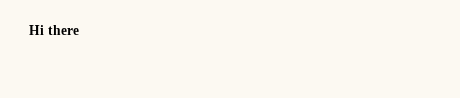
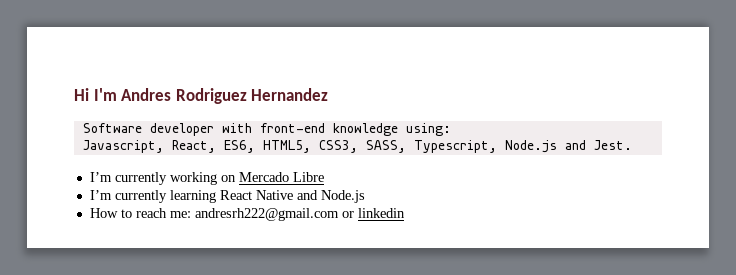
- Hi there
+ Hi I'm Andres Rodriguez Hernandez
+ Software developer with front-end knowledge using:
+ Javascript, React, ES6, HTML5, CSS3, SASS, Typescript, Node.js and Jest.
+ I’m currently working on Mercado Libre
+ I’m currently learning React Native and Node.js
+ How to reach me: andresrh222@gmail.com or linkedin

